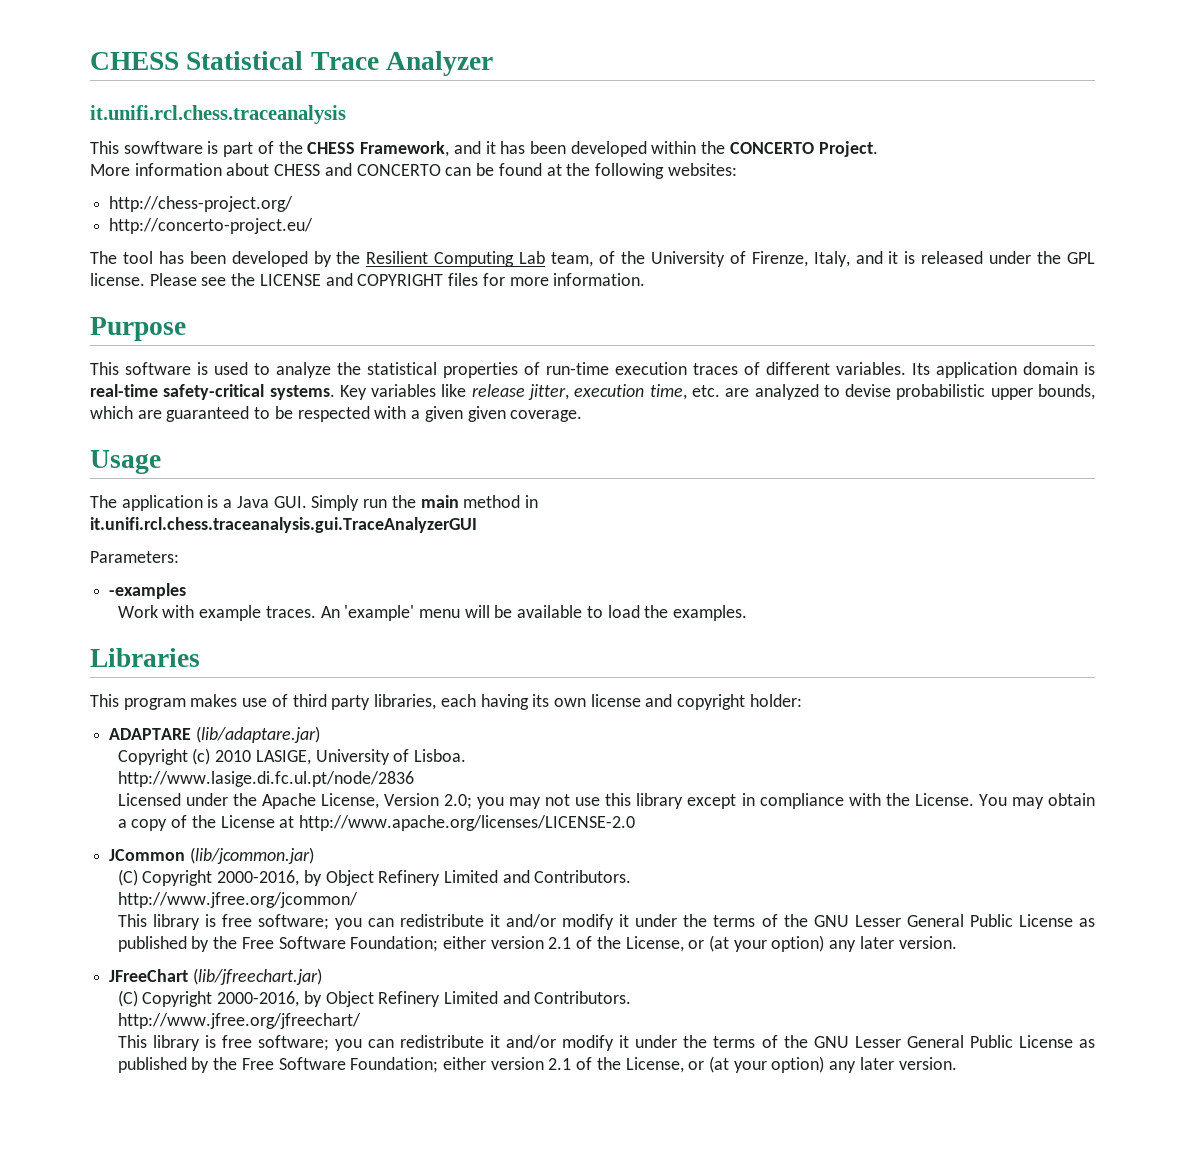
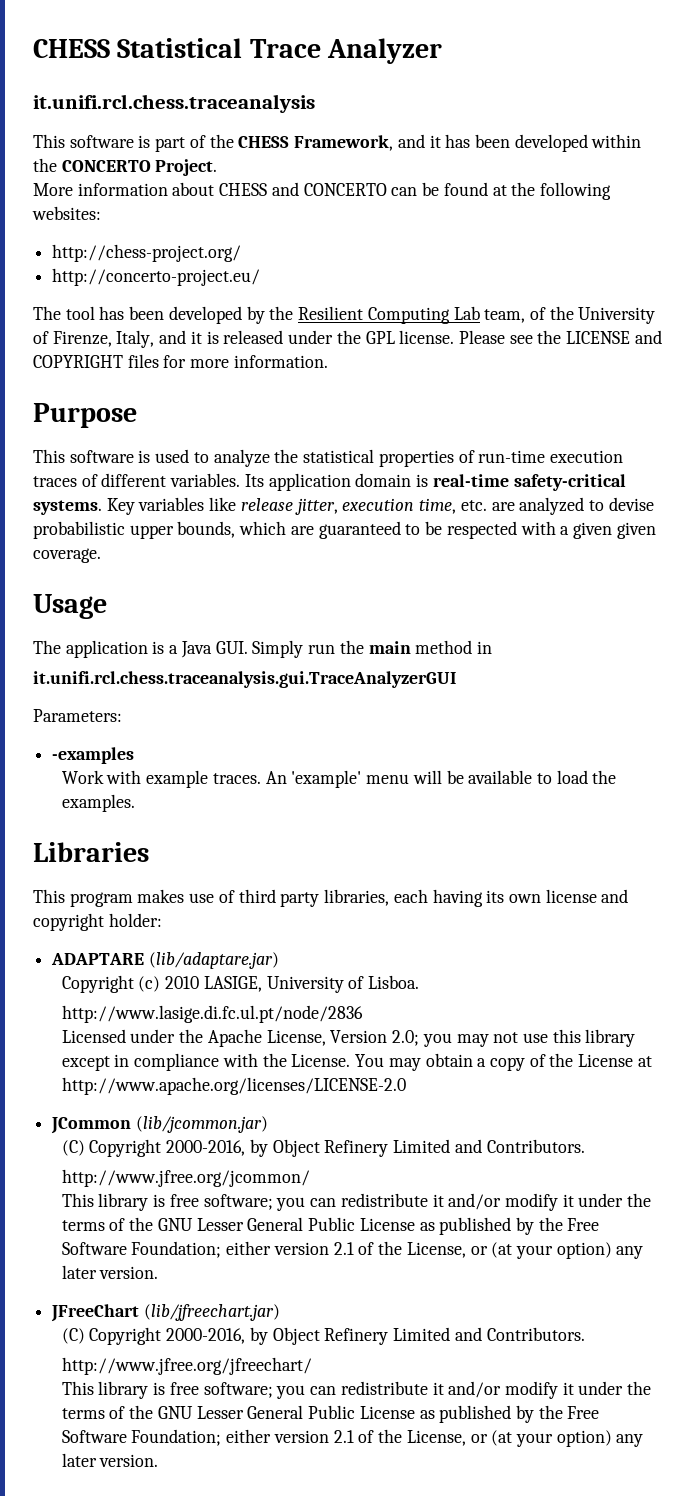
- This sowftware is part of the CHESS Framework, and it has been developed within the CONCERTO Project.
+ This software is part of the CHESS Framework, and it has been developed within the CONCERTO Project.

